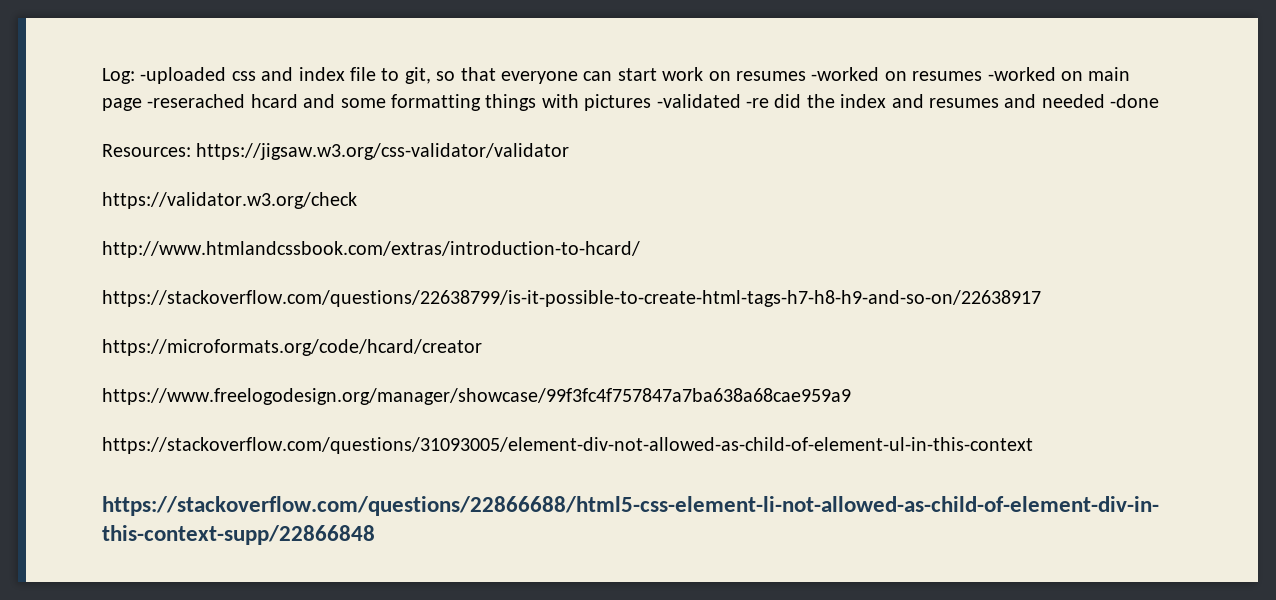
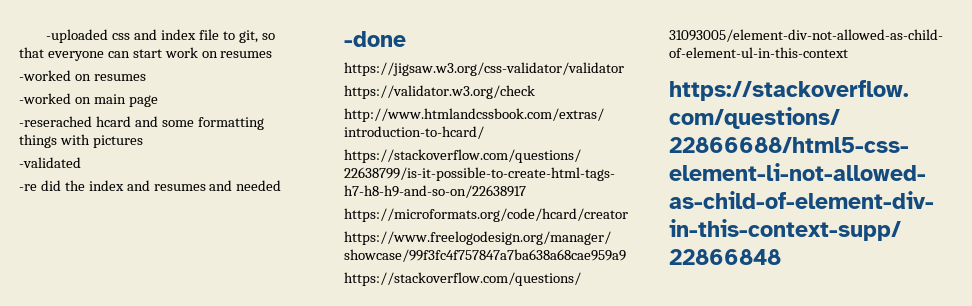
- Log: -uploaded css and index file to git, so that everyone can start work on resumes -worked on resumes -worked on main page -reserached hcard and some formatting things with pictures -validated -re did the index and resumes and needed -done
+ -uploaded css and index file to git, so that everyone can start work on resumes
+ -worked on resumes
+ -worked on main page
+ -reserached hcard and some formatting things with pictures
+ -validated
+ -re did the index and resumes and needed
+ -done
- Resources: https://jigsaw.w3.org/css-validator/validator
+ https://jigsaw.w3.org/css-validator/validator

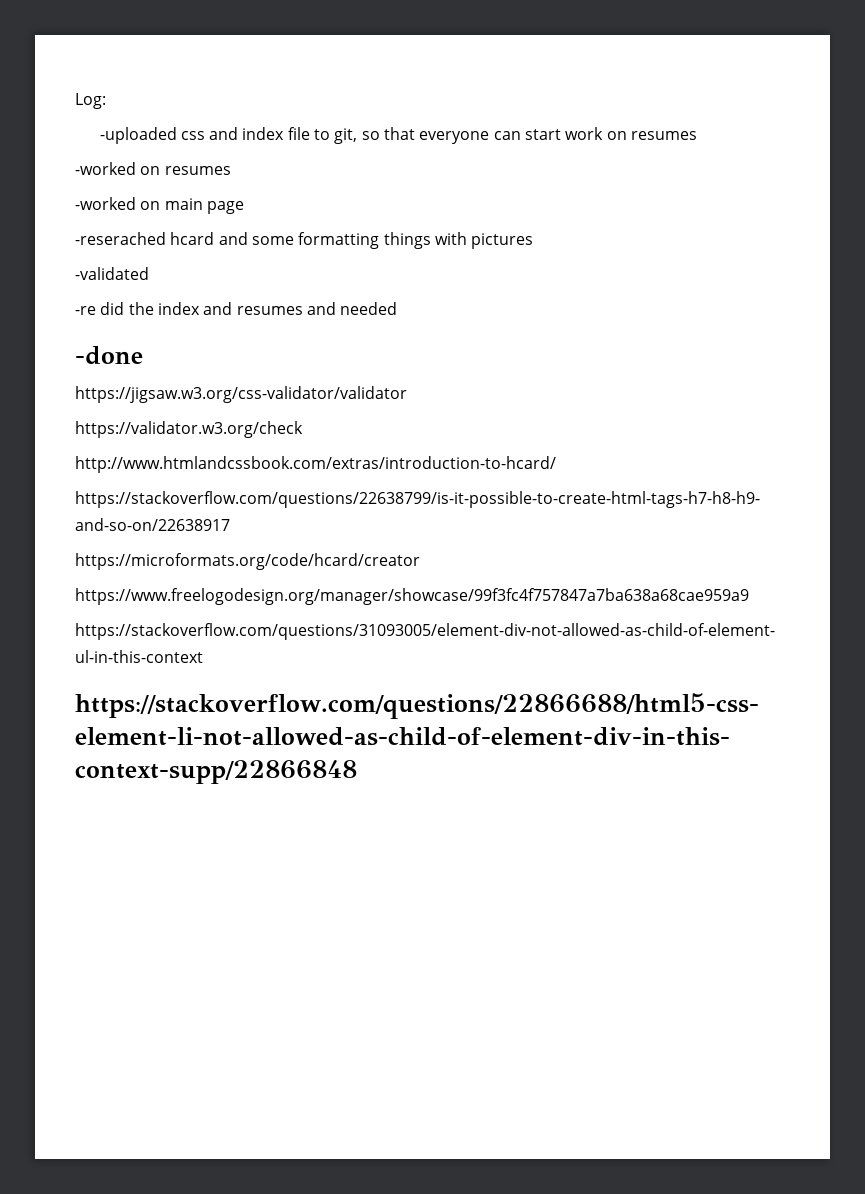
+ Log:

